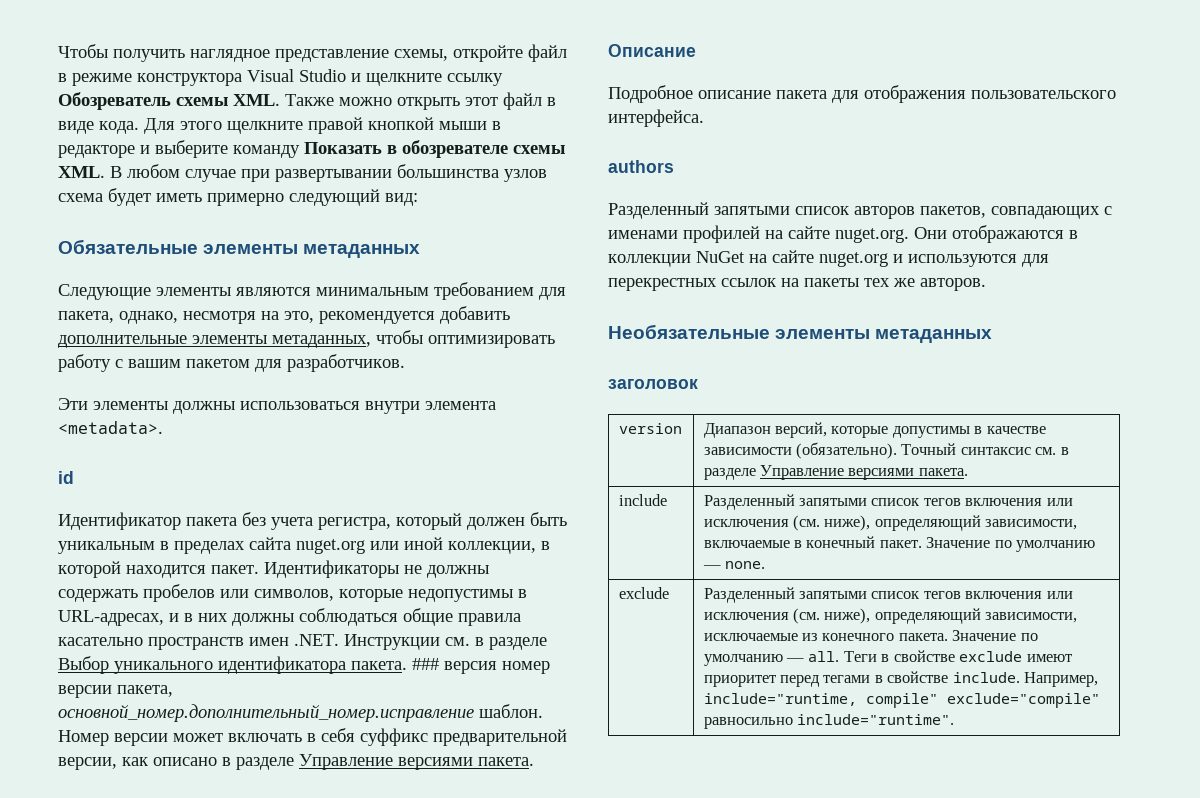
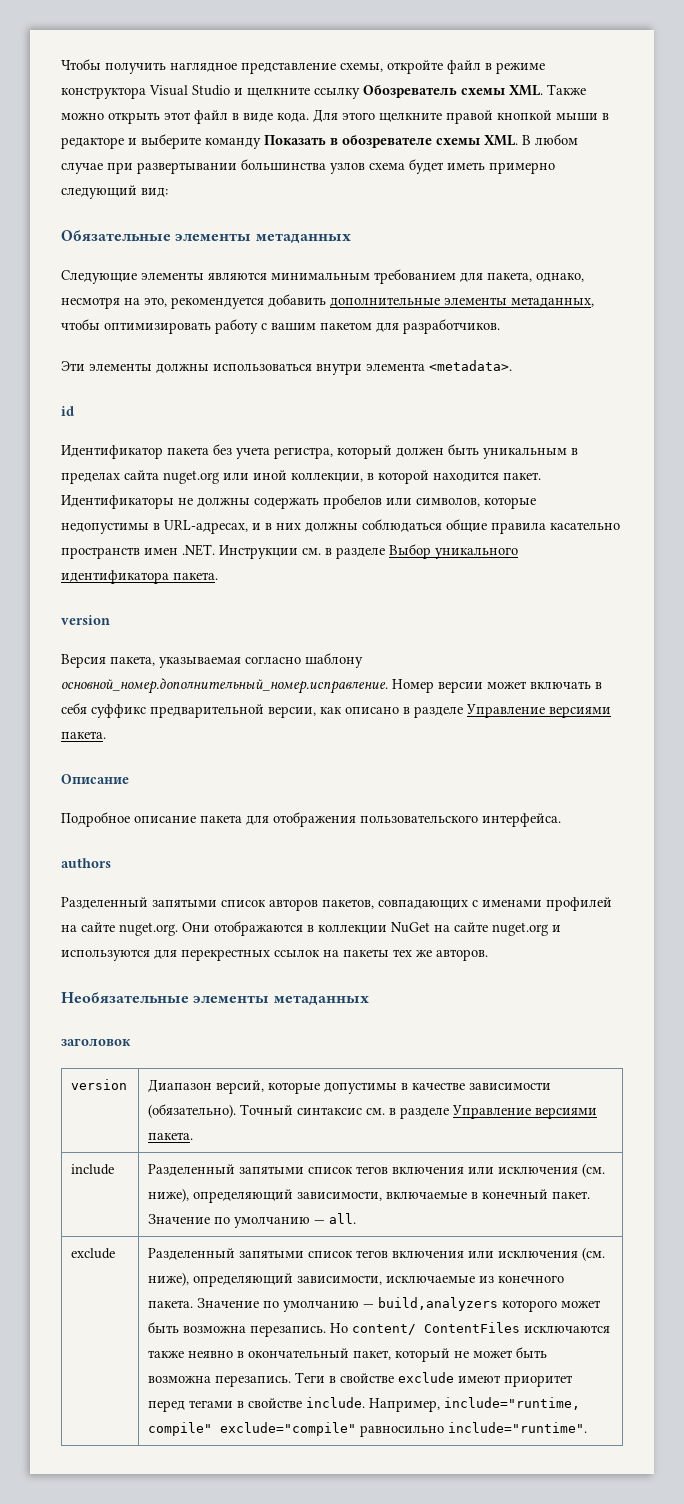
- Идентификаторы не должны содержать пробелов или символов, которые недопустимы в URL-адресах, и в них должны соблюдаться общие правила касательно пространств имен .NET. Инструкции см. в разделе Выбор уникального идентификатора пакета. ### версия номер версии пакета, основной_номер.дополнительный_номер.исправление шаблон. Номер версии может включать в себя суффикс предварительной версии, как описано в разделе Управление версиями пакета.
+ Идентификаторы не должны содержать пробелов или символов, которые недопустимы в URL-адресах, и в них должны соблюдаться общие правила касательно пространств имен .NET. Инструкции см. в разделе Выбор уникального идентификатора пакета.
+ version
+ Версия пакета, указываемая согласно шаблону основной_номер.дополнительный_номер.исправление. Номер версии может включать в себя суффикс предварительной версии, как описано в разделе Управление версиями пакета.
- include | Разделенный запятыми список тегов включения или исключения (см. ниже), определяющий зависимости, включаемые в конечный пакет. Значение по умолчанию — none.
+ include | Разделенный запятыми список тегов включения или исключения (см. ниже), определяющий зависимости, включаемые в конечный пакет. Значение по умолчанию — all.
- Значение по умолчанию — all.
+ Значение по умолчанию — build,analyzers которого может быть возможна перезапись. Но content/ ContentFiles исключаются также неявно в окончательный пакет, который не может быть возможна перезапись.

